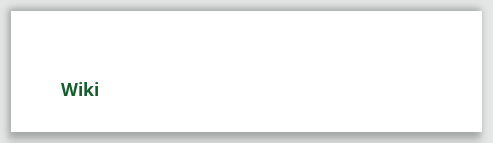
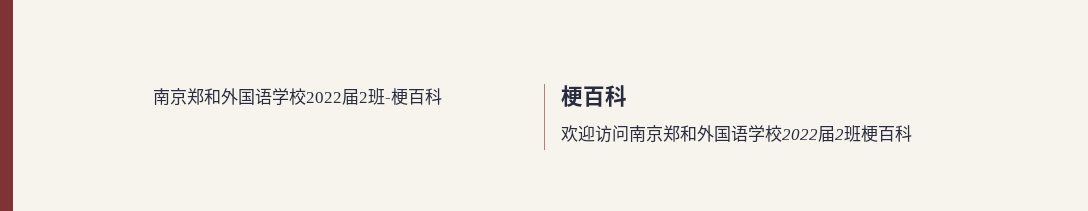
- Wiki
+ 南京郑和外国语学校2022届2班-梗百科
+ 梗百科
+ 欢迎访问南京郑和外国语学校2022届2班梗百科

